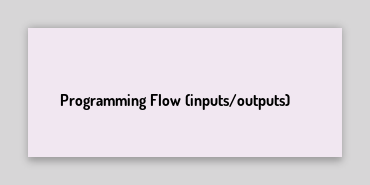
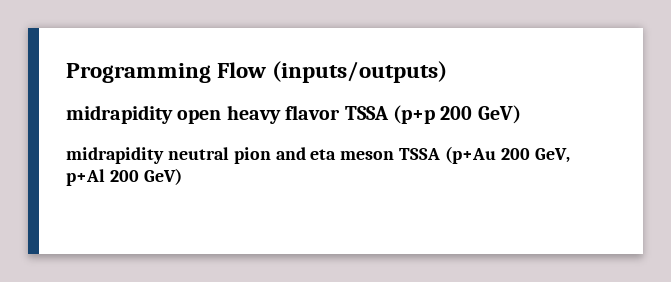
+ midrapidity open heavy flavor TSSA (p+p 200 GeV)
+ midrapidity neutral pion and eta meson TSSA (p+Au 200 GeV, p+Al 200 GeV)

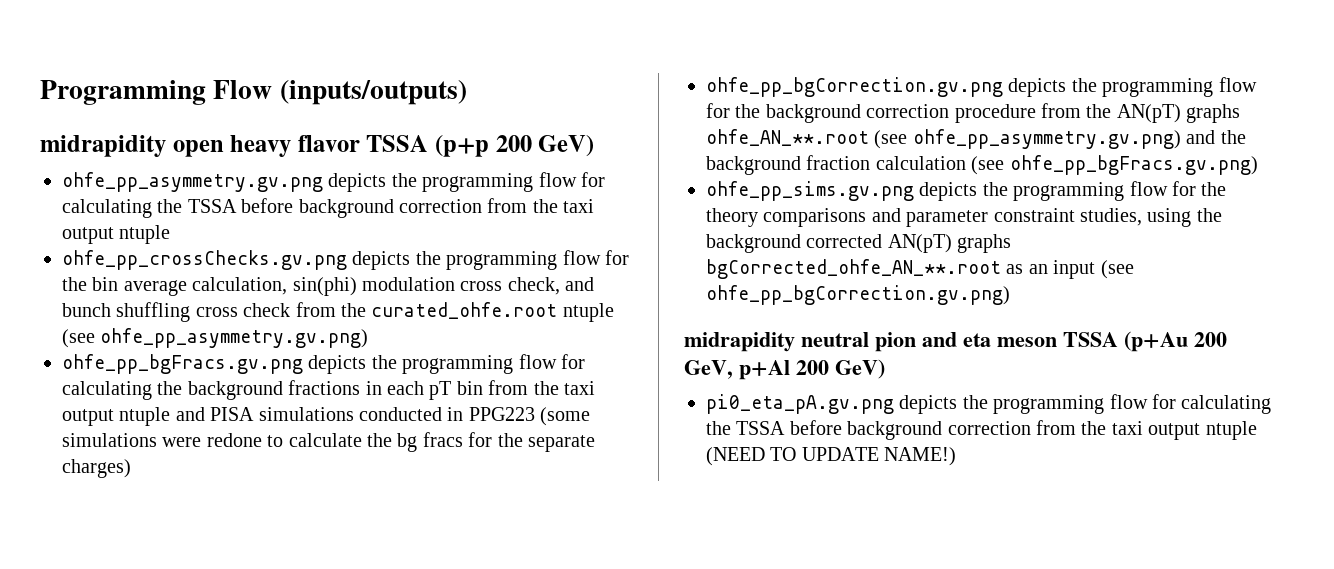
+ ohfe_pp_asymmetry.gv.png depicts the programming flow for calculating the TSSA before background correction from the taxi output ntuple
+ ohfe_pp_crossChecks.gv.png depicts the programming flow for the bin average calculation, sin(phi) modulation cross check, and bunch shuffling cross check from the curated_ohfe.root ntuple (see ohfe_pp_asymmetry.gv.png)
+ ohfe_pp_bgFracs.gv.png depicts the programming flow for calculating the background fractions in each pT bin from the taxi output ntuple and PISA simulations conducted in PPG223 (some simulations were redone to calculate the bg fracs for the separate charges)
+ ohfe_pp_bgCorrection.gv.png depicts the programming flow for the background correction procedure from the AN(pT) graphs ohfe_AN_**.root (see ohfe_pp_asymmetry.gv.png) and the background fraction calculation (see ohfe_pp_bgFracs.gv.png)
+ ohfe_pp_sims.gv.png depicts the programming flow for the theory comparisons and parameter constraint studies, using the background corrected AN(pT) graphs bgCorrected_ohfe_AN_**.root as an input (see ohfe_pp_bgCorrection.gv.png)
+ pi0_eta_pA.gv.png depicts the programming flow for calculating the TSSA before background correction from the taxi output ntuple (NEED TO UPDATE NAME!)

